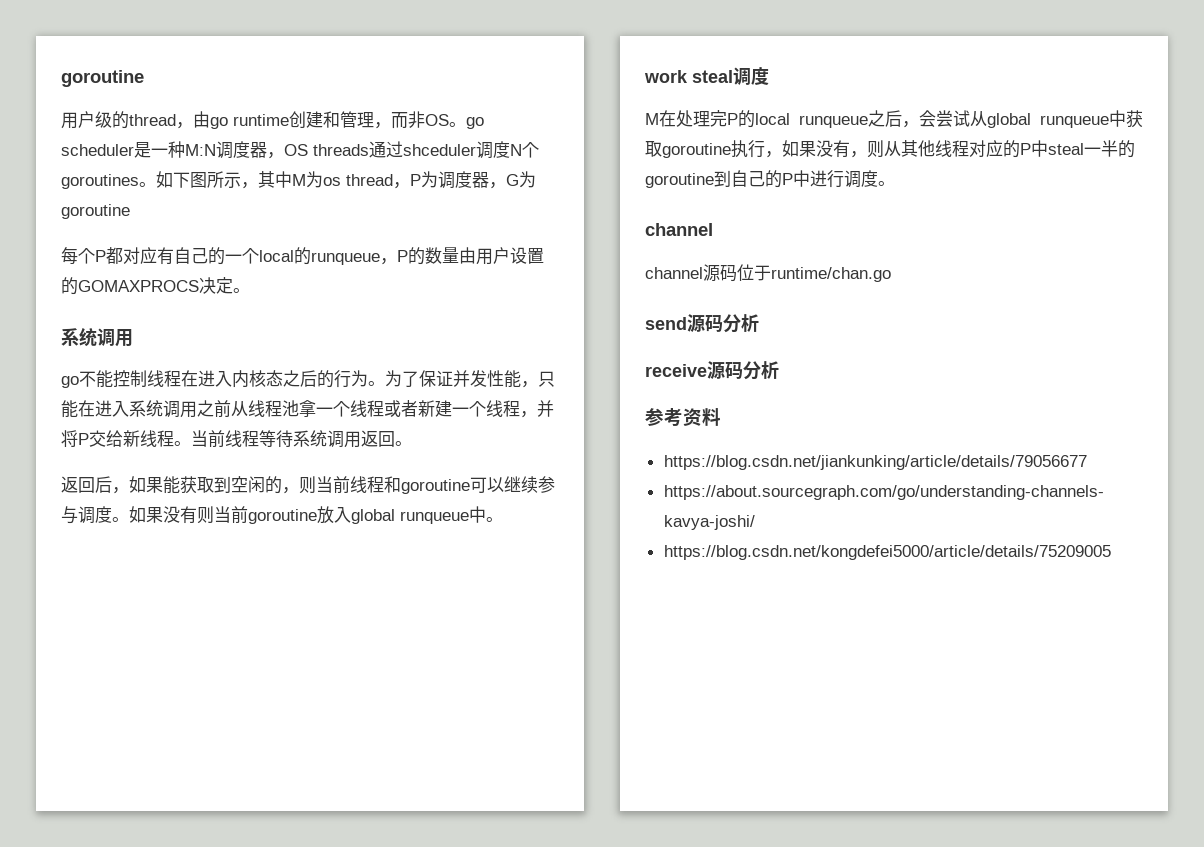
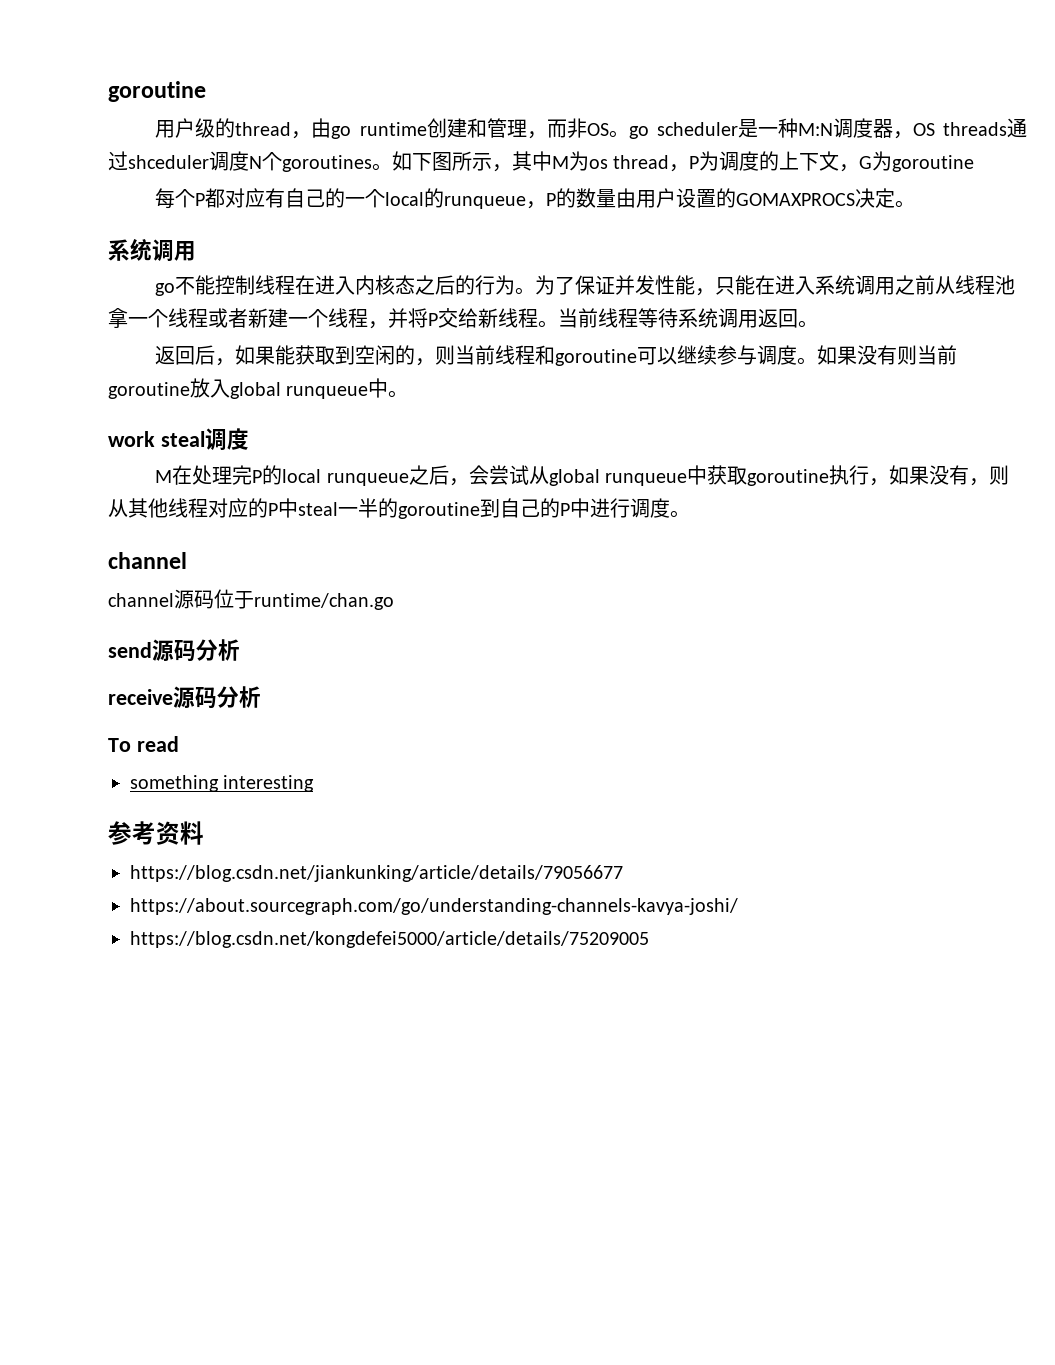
- 如下图所示，其中M为os thread，P为调度器，G为goroutine
+ 如下图所示，其中M为os thread，P为调度的上下文，G为goroutine
+ To read
+ something interesting

